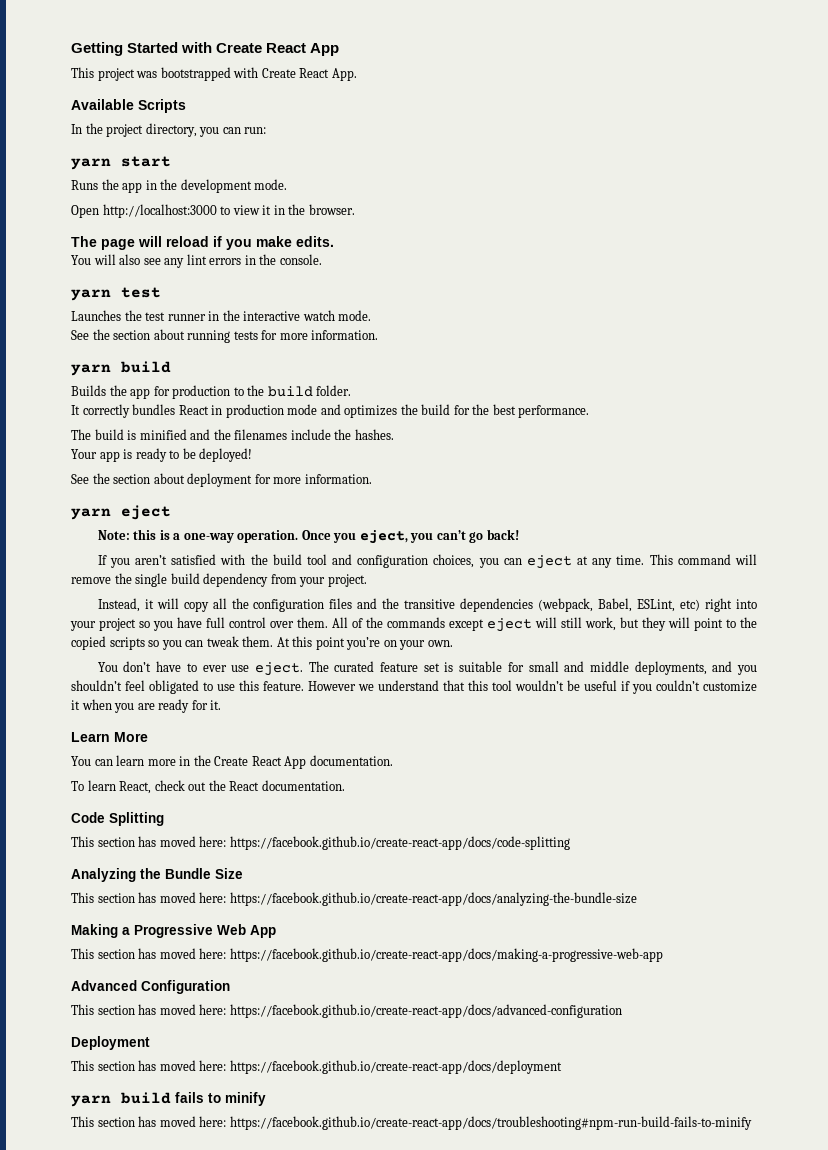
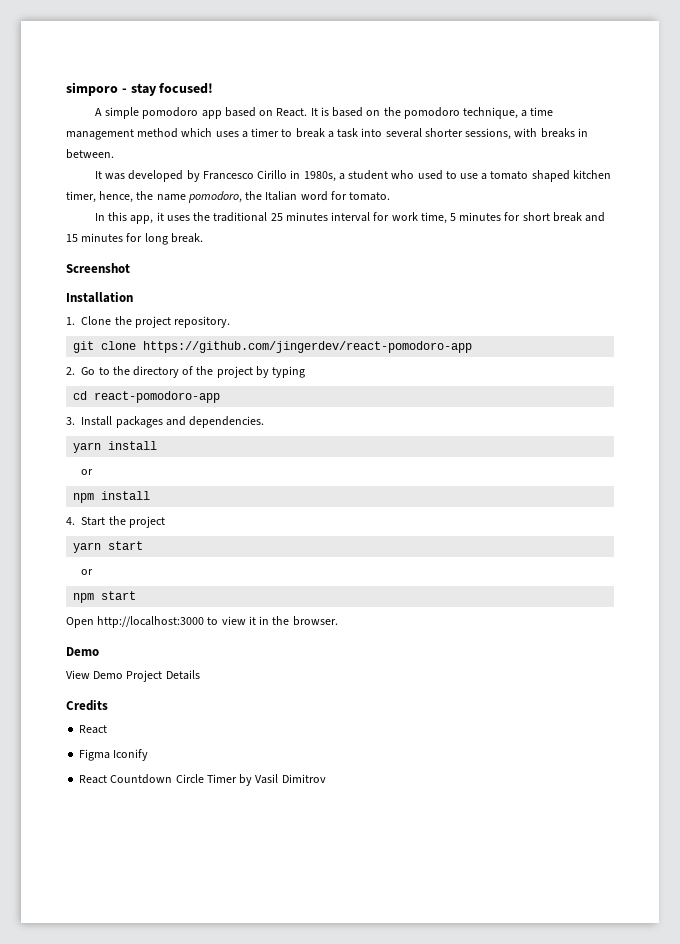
- Getting Started with Create React App
- This project was bootstrapped with Create React App.
- Available Scripts
- In the project directory, you can run:
+ simporo - stay focused!
+ A simple pomodoro app based on React. It is based on the pomodoro technique, a time management method which uses a timer to break a task into several shorter sessions, with breaks in between.
+ It was developed by Francesco Cirillo in 1980s, a student who used to use a tomato shaped kitchen timer, hence, the name pomodoro, the Italian word for tomato.
+ In this app, it uses the traditional 25 minutes interval for work time, 5 minutes for short break and 15 minutes for long break.
+ Screenshot
+ Installation
+ 1. Clone the project repository.
+ git clone https://github.com/jingerdev/react-pomodoro-app
+ 2. Go to the directory of the project by typing
+ cd react-pomodoro-app
+ 3. Install packages and dependencies.
+ yarn install
+ or
+ npm install
+ 4. Start the project
  yarn start
- Runs the app in the development mode.
+ or
+ npm start
  Open http://localhost:3000 to view it in the browser.
- The page will reload if you make edits.
- You will also see any lint errors in the console.
- yarn test
- Launches the test runner in the interactive watch mode.
- See the section about running tests for more information.
- yarn build
- Builds the app for production to the build folder.
- It correctly bundles React in production mode and optimizes the build for the best performance.
- The build is minified and the filenames include the hashes.
- Your app is ready to be deployed!
- See the section about deployment for more information.
- yarn eject
- Note: this is a one-way operation. Once you eject, you can’t go back!
- If you aren’t satisfied with the build tool and configuration choices, you can eject at any time. This command will remove the single build dependency from your project.
- Instead, it will copy all the configuration files and the transitive dependencies (webpack, Babel, ESLint, etc) right into your project so you have full control over them. All of the commands except eject will still work, but they will point to the copied scripts so you can tweak them. At this point you’re on your own.
- You don’t have to ever use eject. The curated feature set is suitable for small and middle deployments, and you shouldn’t feel obligated to use this feature. However we understand that this tool wouldn’t be useful if you couldn’t customize it when you are ready for it.
- Learn More
- You can learn more in the Create React App documentation.
- To learn React, check out the React documentation.
- Code Splitting
- This section has moved here: https://facebook.github.io/create-react-app/docs/code-splitting
- Analyzing the Bundle Size
- This section has moved here: https://facebook.github.io/create-react-app/docs/analyzing-the-bundle-size
- Making a Progressive Web App
- This section has moved here: https://facebook.github.io/create-react-app/docs/making-a-progressive-web-app
- Advanced Configuration
- This section has moved here: https://facebook.github.io/create-react-app/docs/advanced-configuration
- Deployment
- This section has moved here: https://facebook.github.io/create-react-app/docs/deployment
- yarn build fails to minify
- This section has moved here: https://facebook.github.io/create-react-app/docs/troubleshooting#npm-run-build-fails-to-minify
+ Demo
+ View Demo Project Details
+ Credits
+ React
+ Figma Iconify
+ React Countdown Circle Timer by Vasil Dimitrov

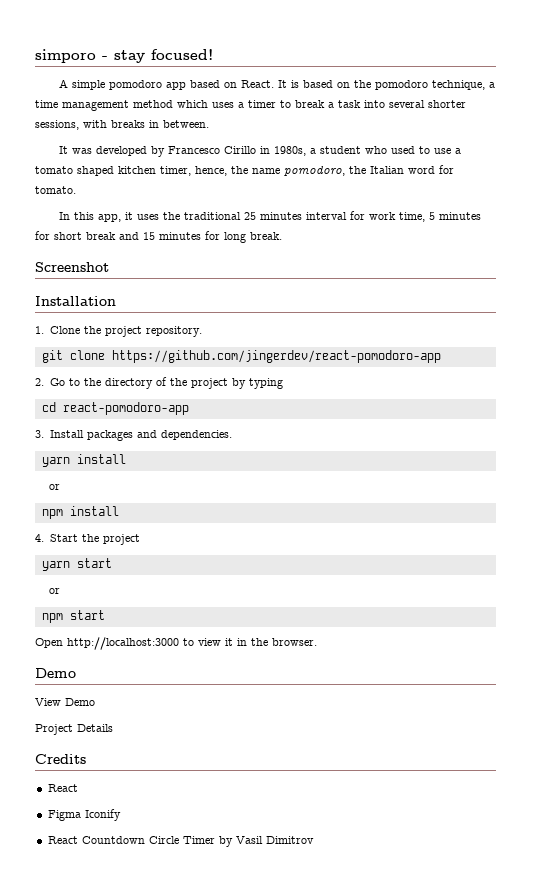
- View Demo Project Details
+ View Demo
+ Project Details

